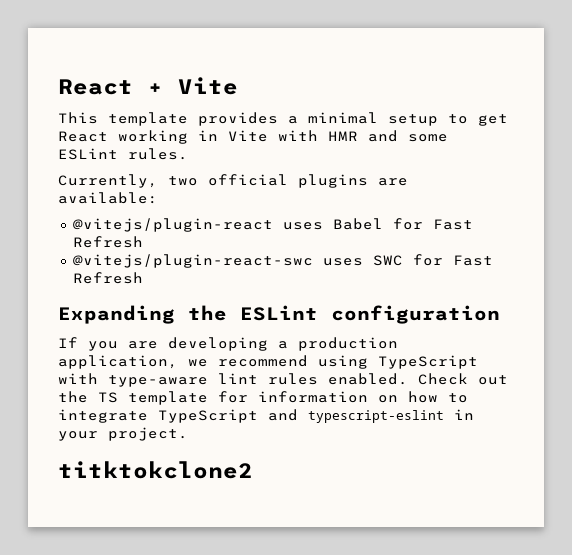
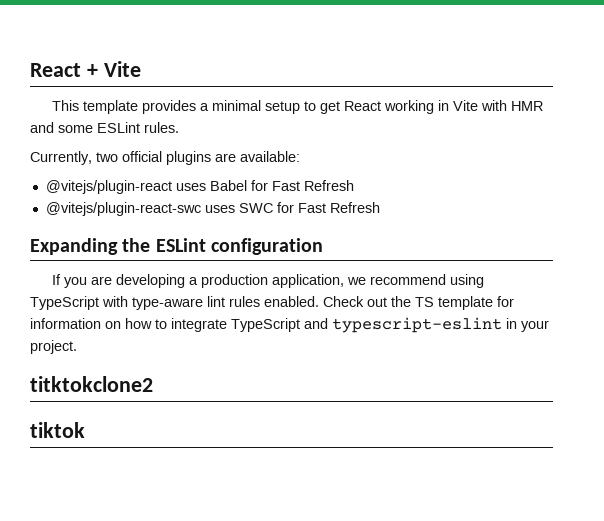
+ tiktok

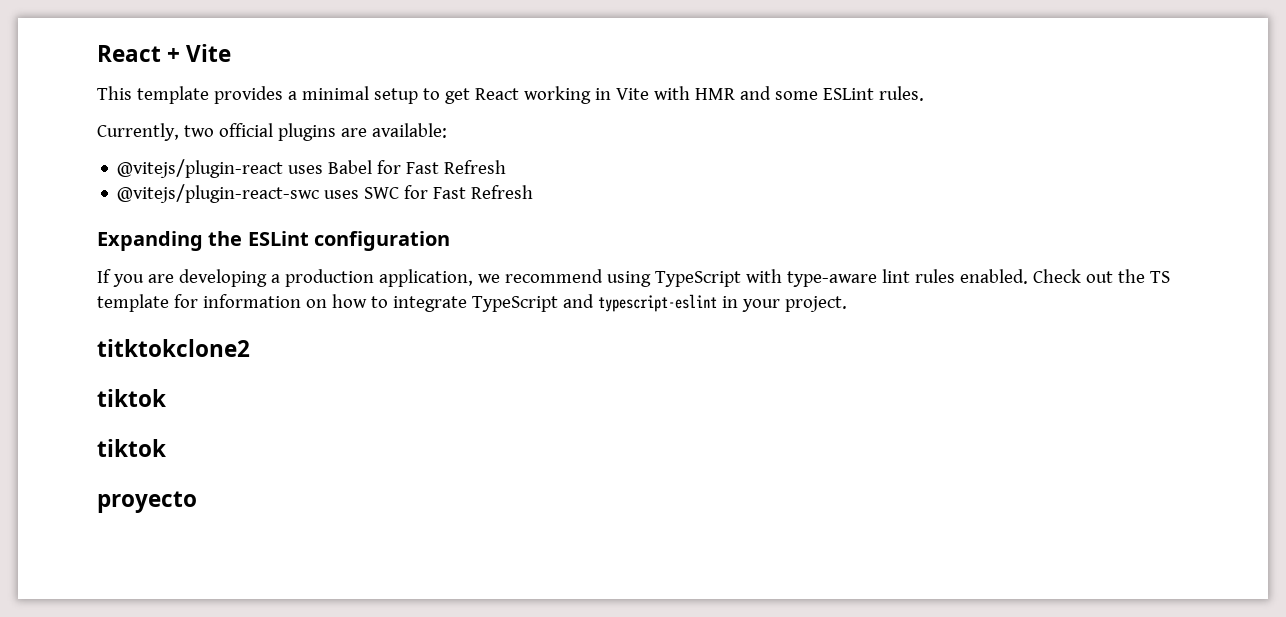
  titktokclone2
  tiktok
+ tiktok
+ proyecto

